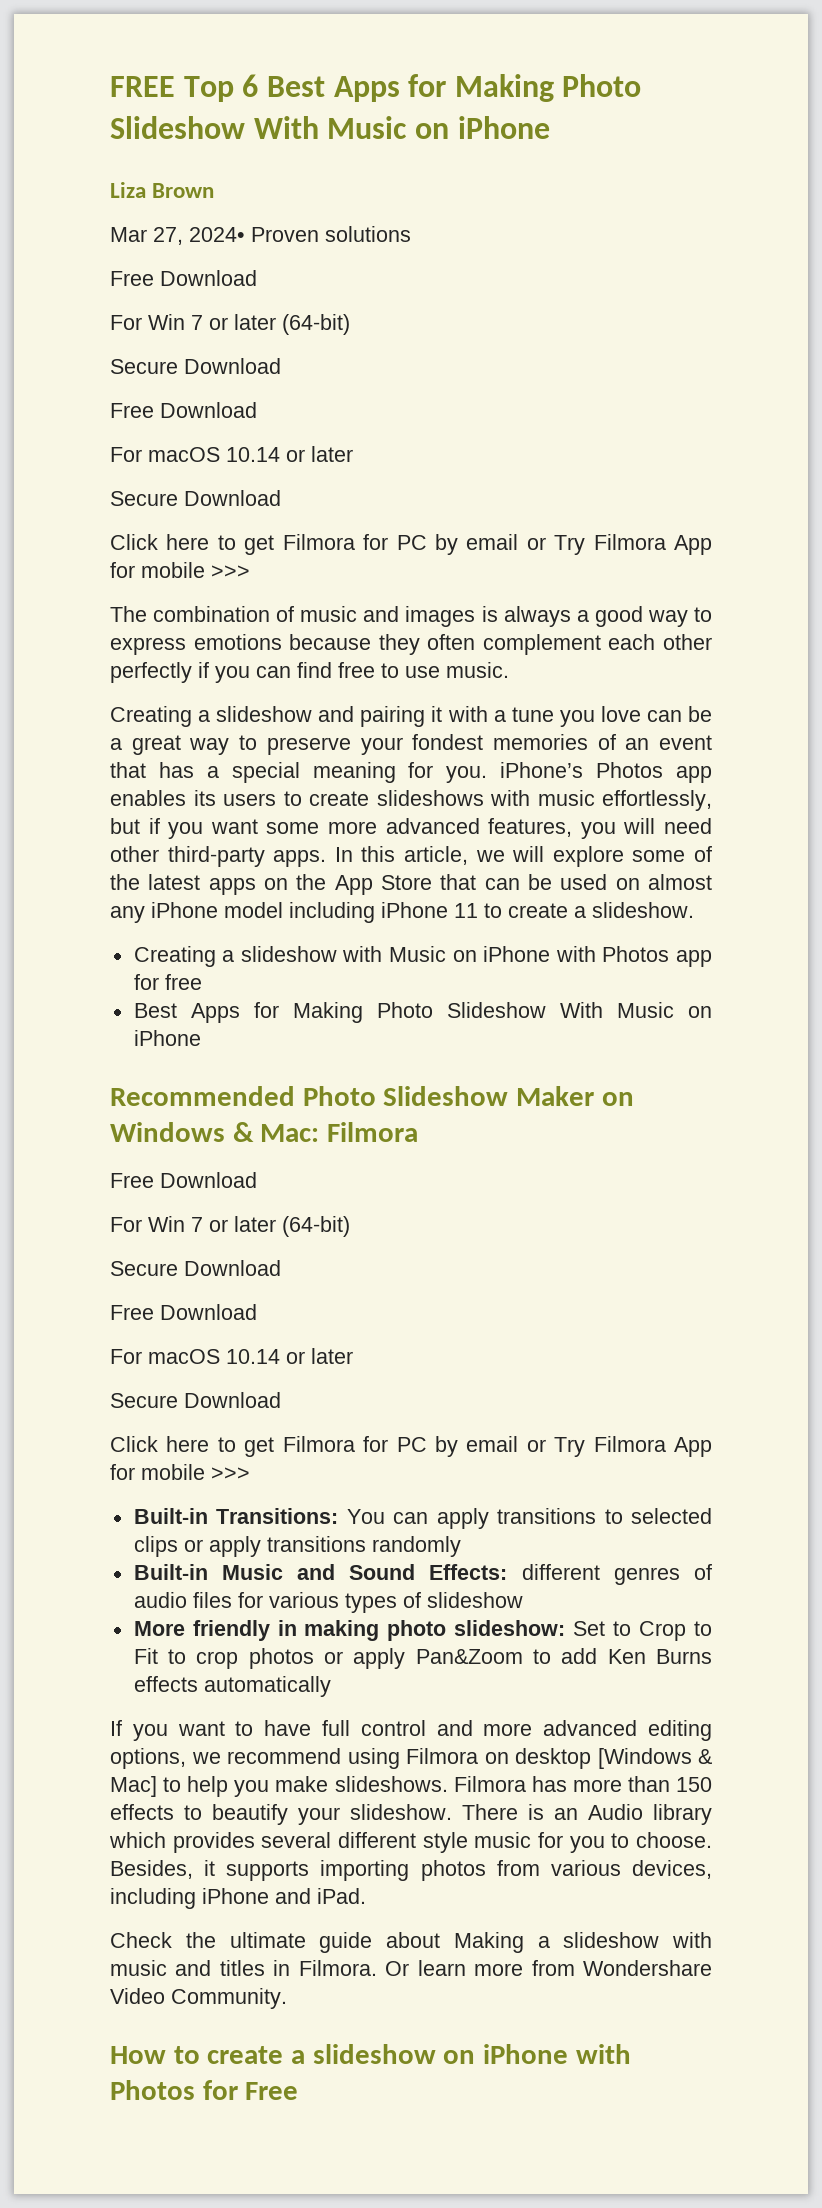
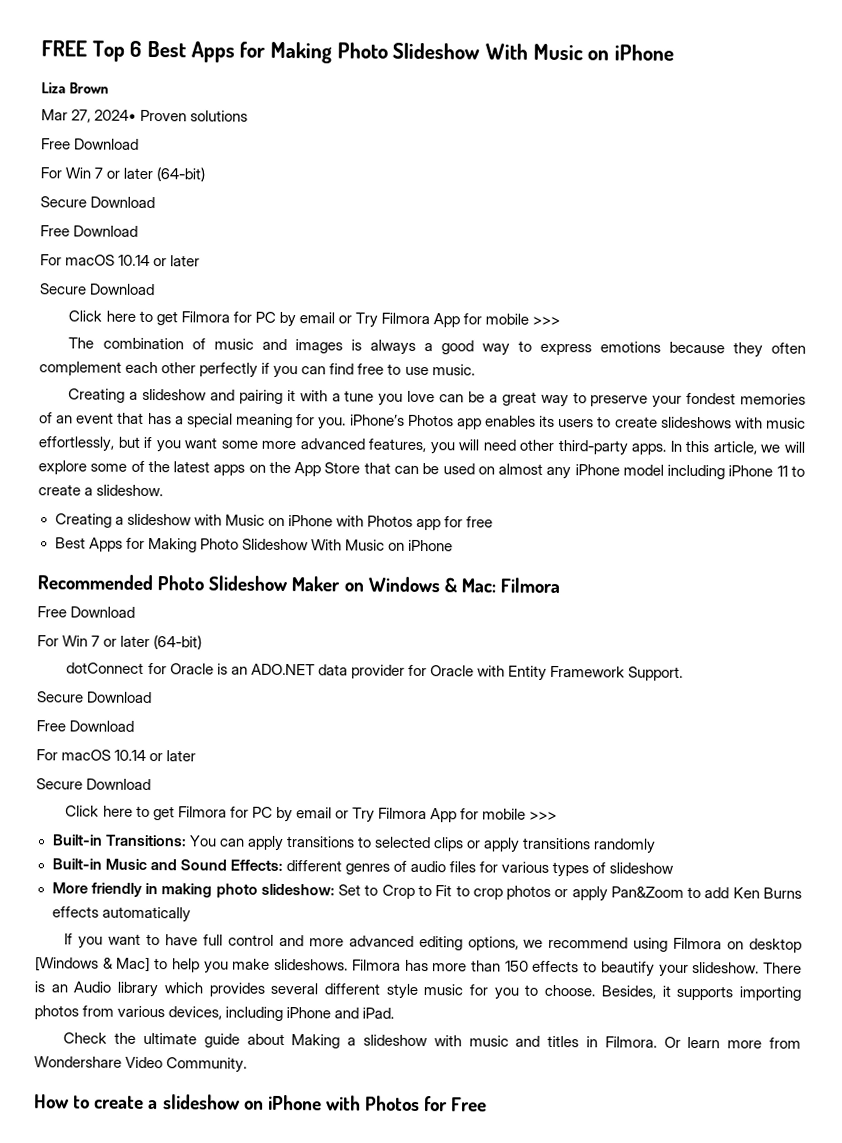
+ dotConnect for Oracle is an ADO.NET data provider for Oracle with Entity Framework Support.

